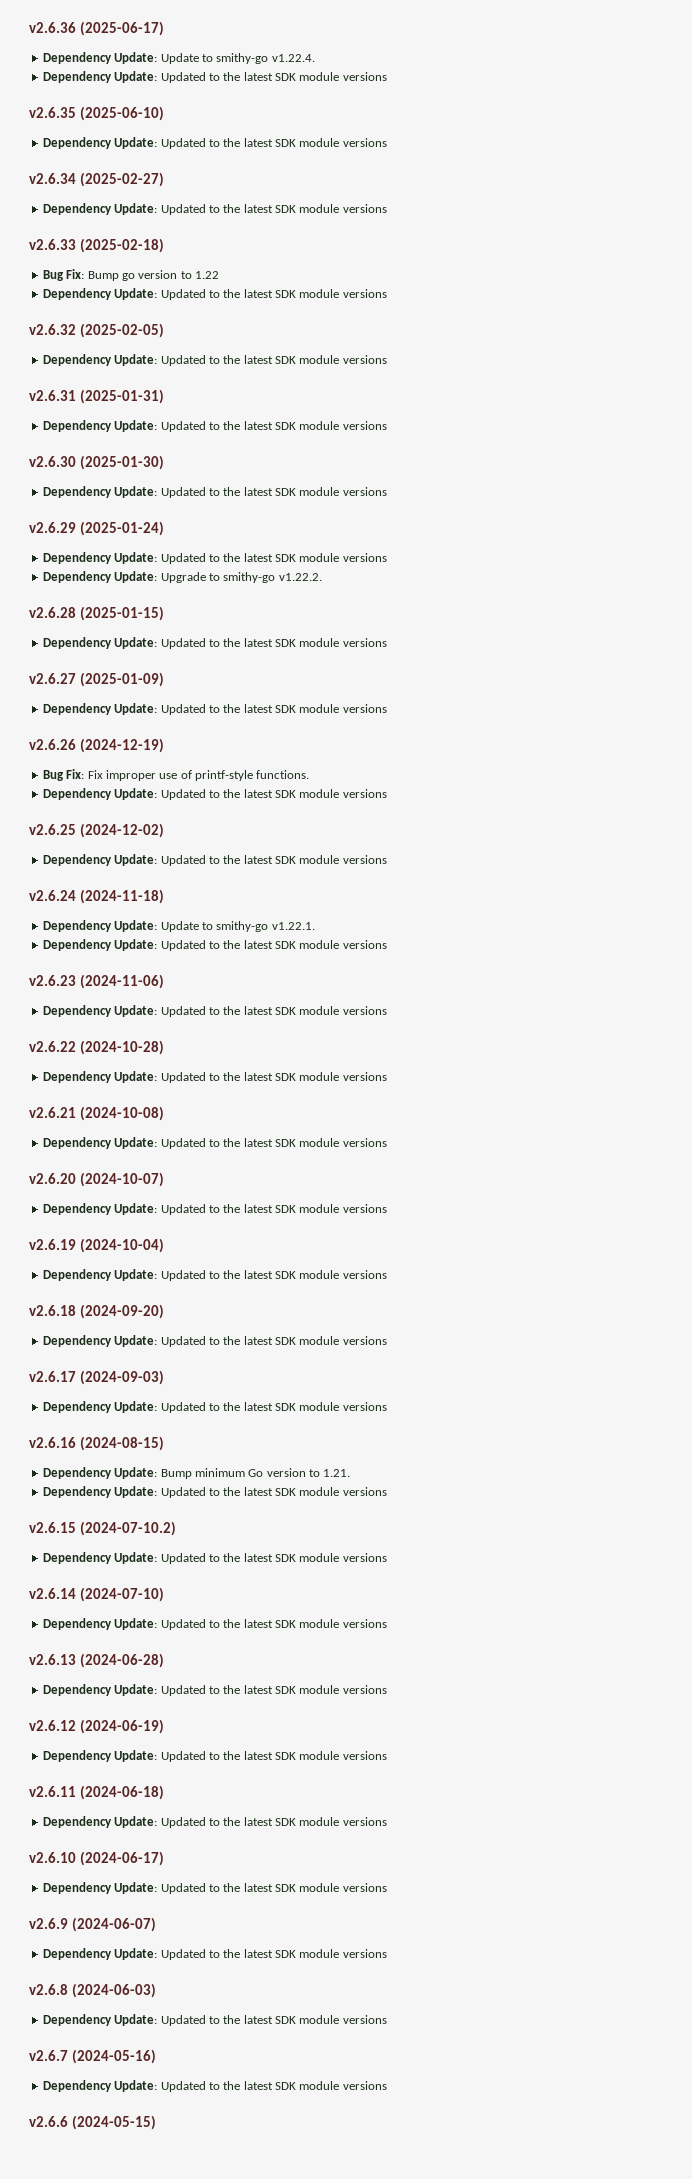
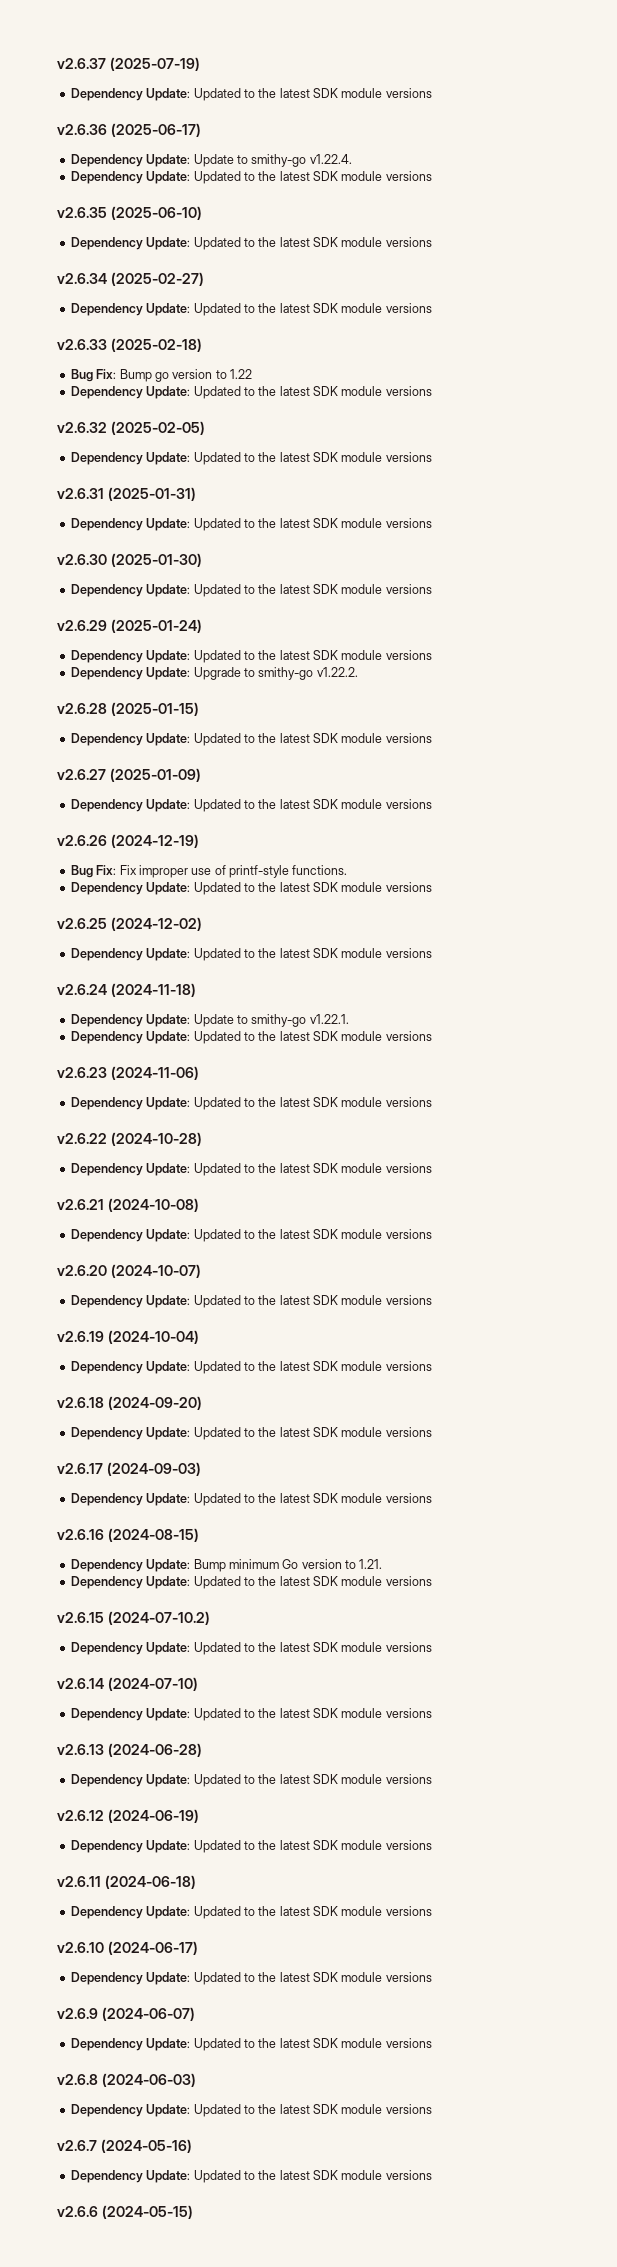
+ v2.6.37 (2025-07-19)
+ Dependency Update: Updated to the latest SDK module versions

